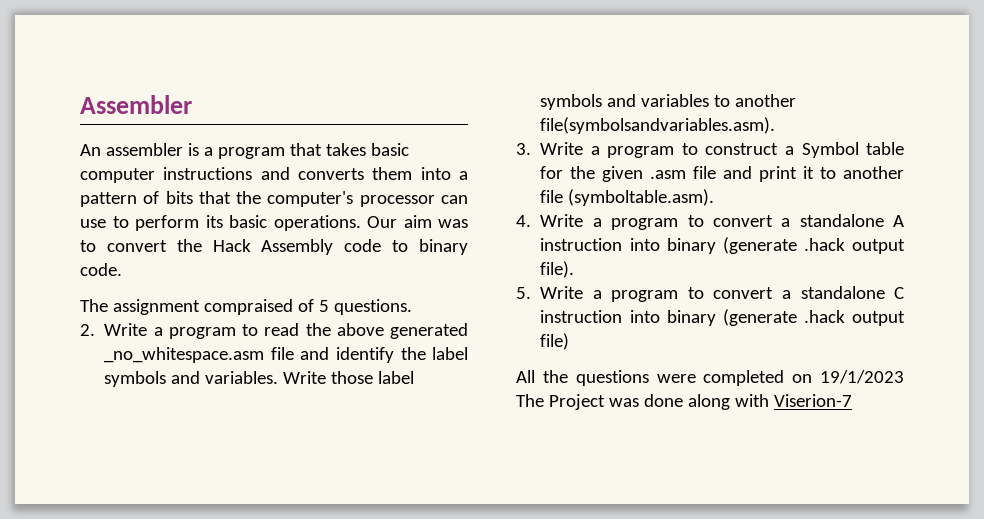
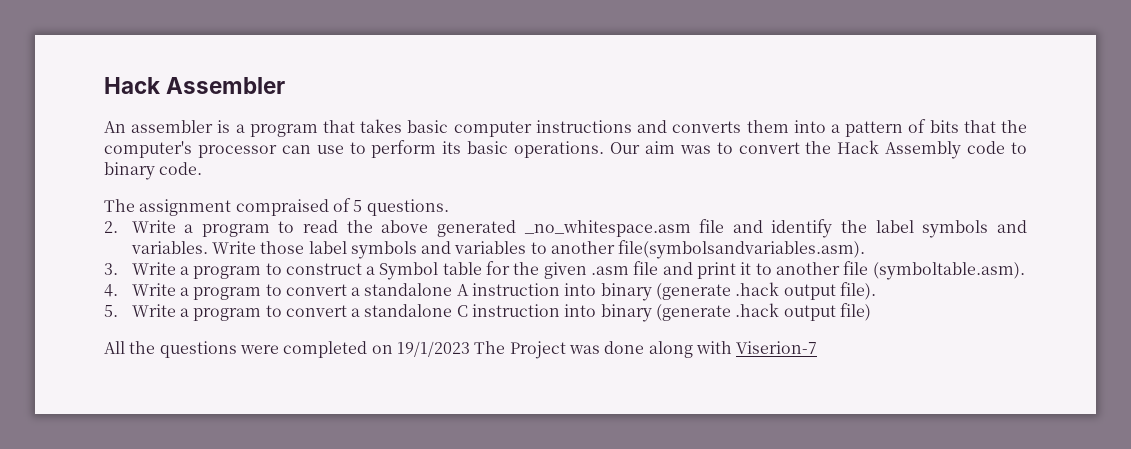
- Assembler
+ Hack Assembler

